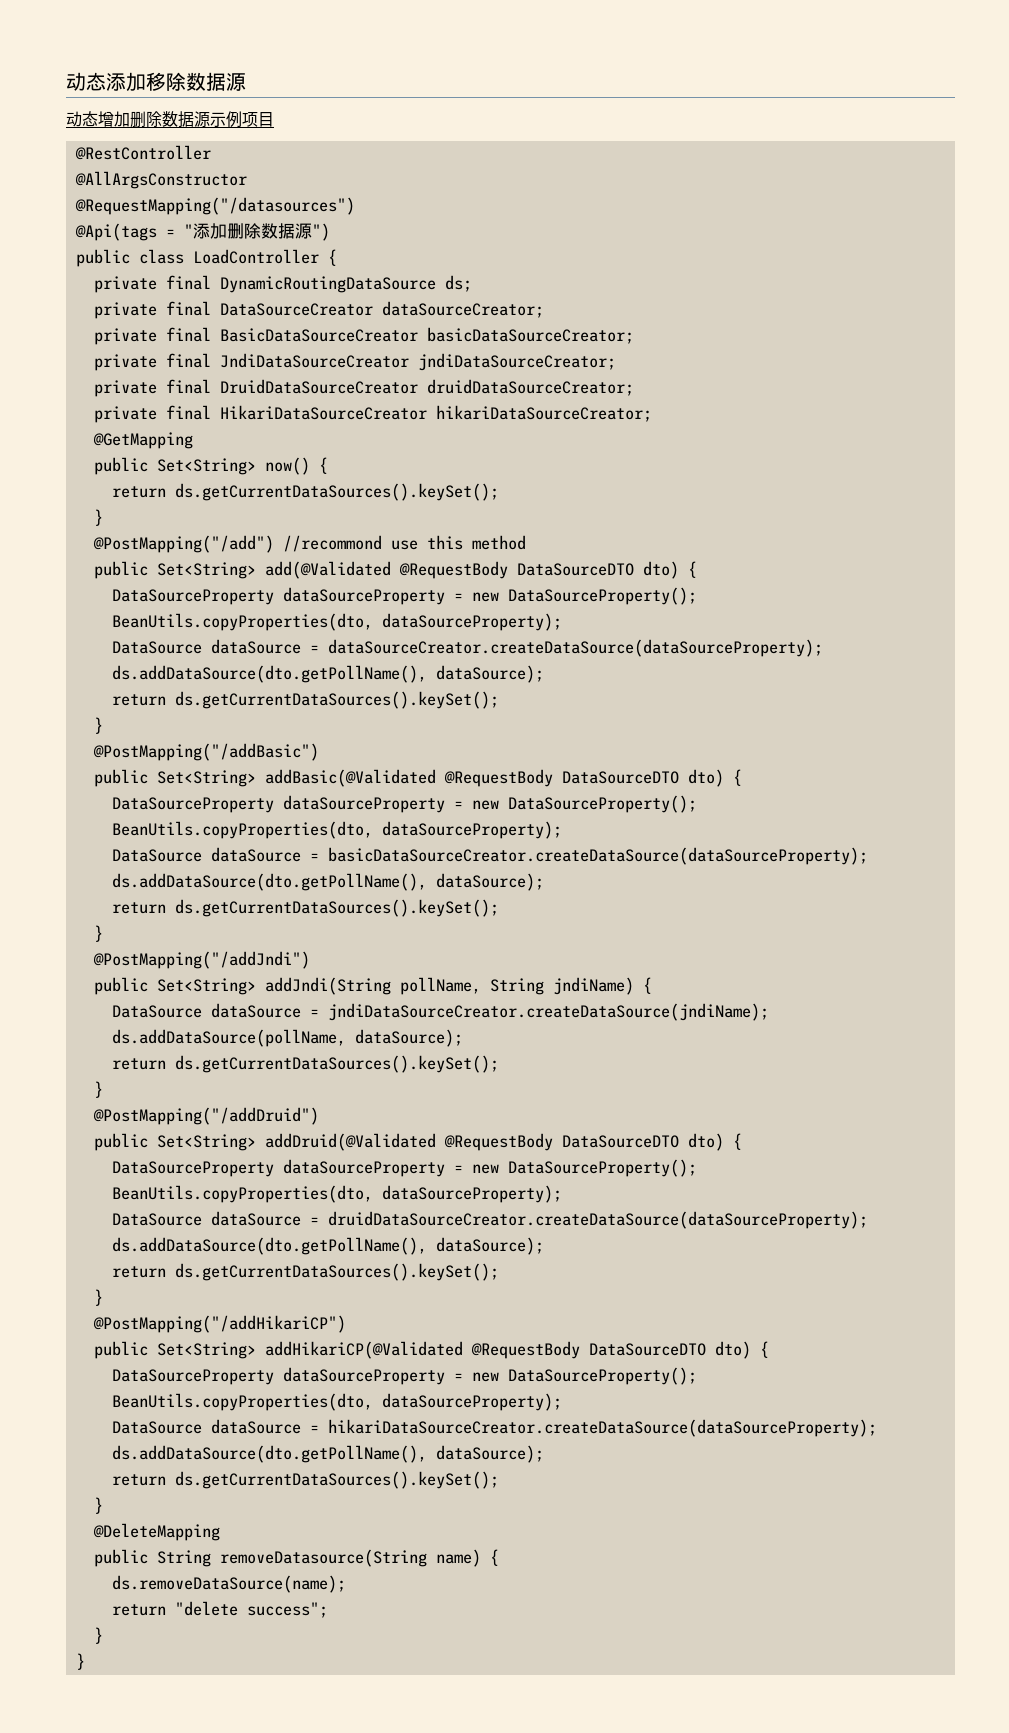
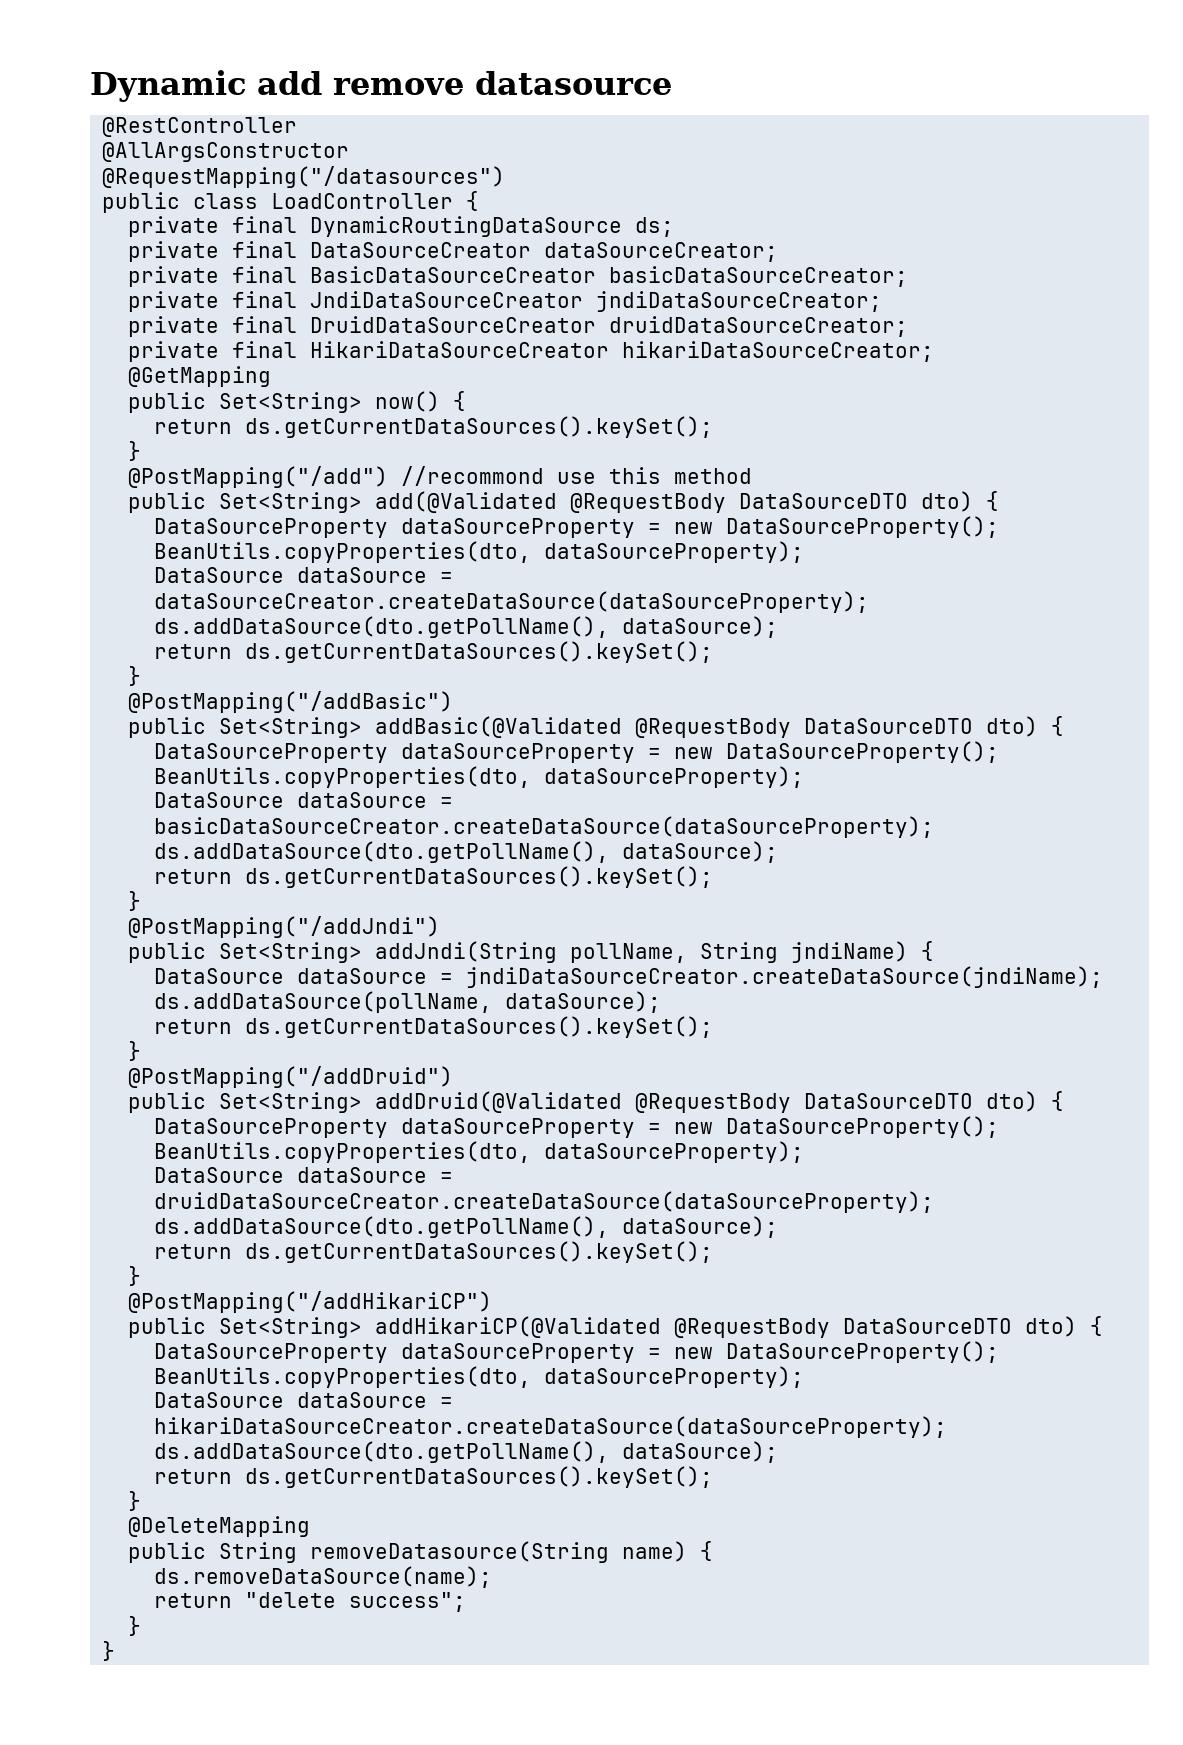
- 动态添加移除数据源
- 动态增加删除数据源示例项目
+ Dynamic add remove datasource
  @RestController
  @AllArgsConstructor
  @RequestMapping("/datasources")
- @Api(tags = "添加删除数据源")

